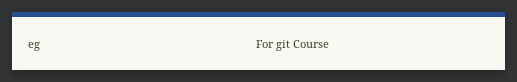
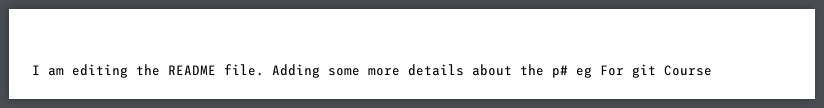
- eg
- For git Course
+ I am editing the README file. Adding some more details about the p# eg For git Course

